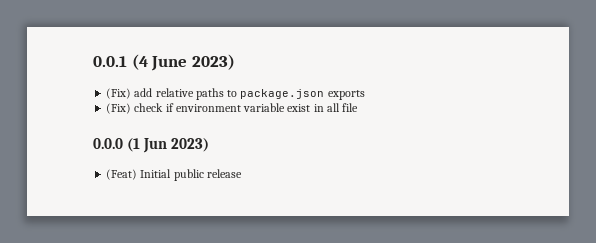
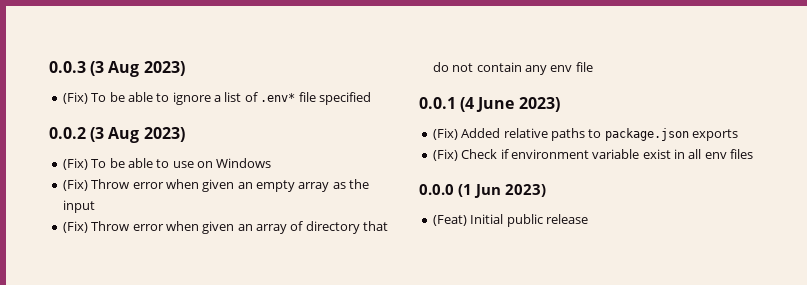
+ 0.0.3 (3 Aug 2023)
+ (Fix) To be able to ignore a list of .env* file specified
+ 0.0.2 (3 Aug 2023)
+ (Fix) To be able to use on Windows
+ (Fix) Throw error when given an empty array as the input
+ (Fix) Throw error when given an array of directory that do not contain any env file
- (Fix) add relative paths to package.json exports
+ (Fix) Added relative paths to package.json exports
- (Fix) check if environment variable exist in all file
+ (Fix) Check if environment variable exist in all env files

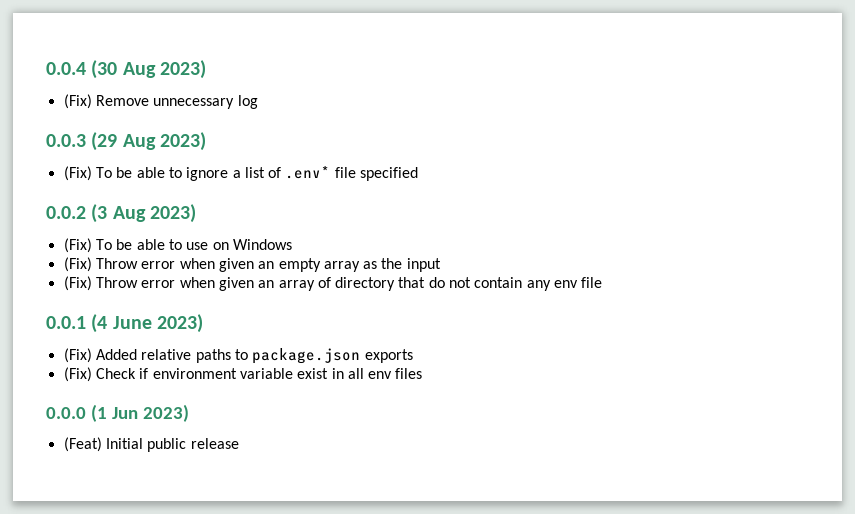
- 0.0.3 (3 Aug 2023)
+ 0.0.4 (30 Aug 2023)
+ (Fix) Remove unnecessary log
+ 0.0.3 (29 Aug 2023)

